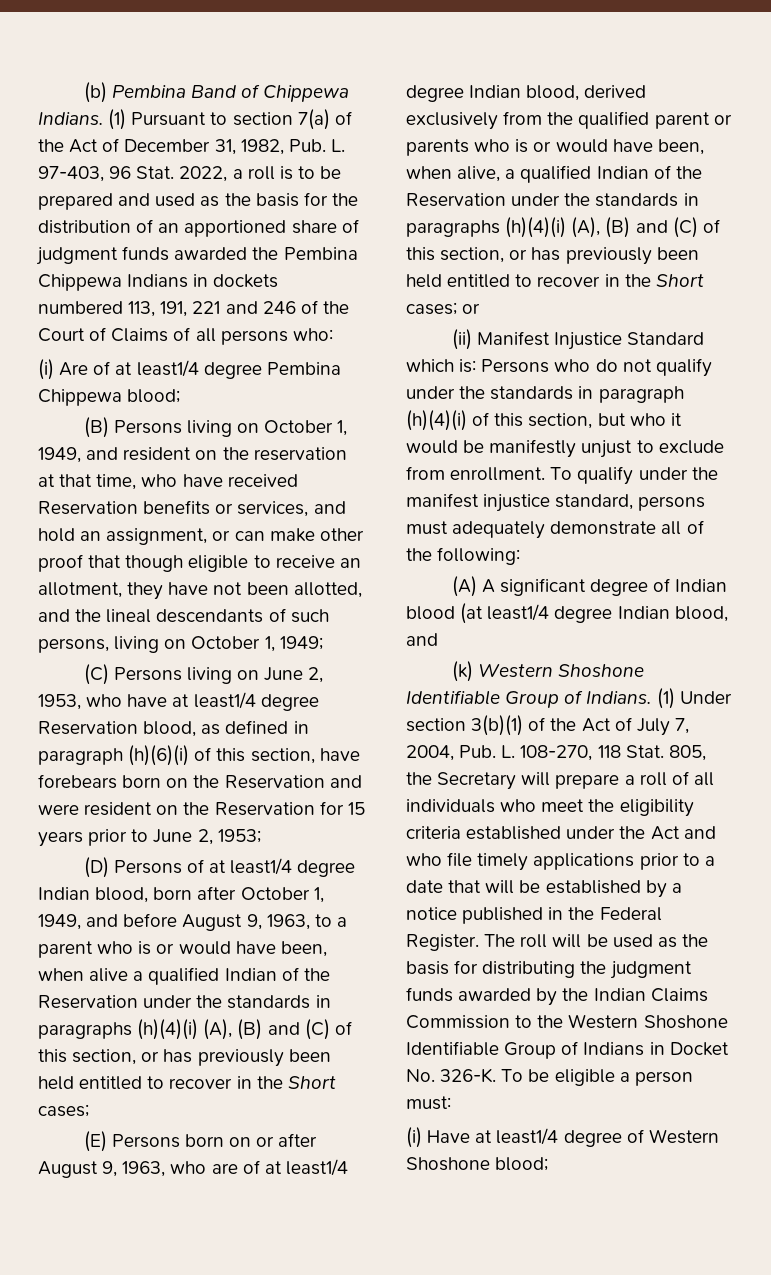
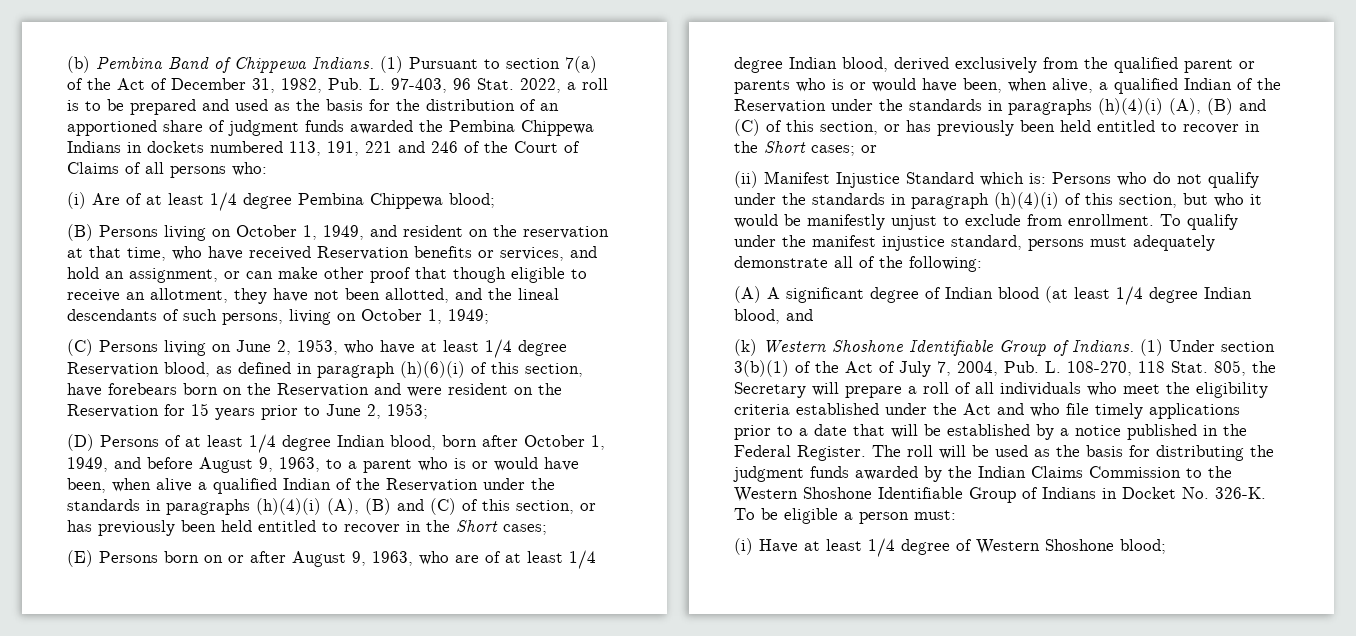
- (i) Are of at least1/4 degree Pembina Chippewa blood;
+ (i) Are of at least 1/4 degree Pembina Chippewa blood;
- (C) Persons living on June 2, 1953, who have at least1/4 degree Reservation blood, as defined in paragraph (h)(6)(i) of this section, have forebears born on the Reservation and were resident on the Reservation for 15 years prior to June 2, 1953;
+ (C) Persons living on June 2, 1953, who have at least 1/4 degree Reservation blood, as defined in paragraph (h)(6)(i) of this section, have forebears born on the Reservation and were resident on the Reservation for 15 years prior to June 2, 1953;
- (D) Persons of at least1/4 degree Indian blood, born after October 1, 1949, and before August 9, 1963, to a parent who is or would have been, when alive a qualified Indian of the Reservation under the standards in paragraphs (h)(4)(i) (A), (B) and (C) of this section, or has previously been held entitled to recover in the Short cases;
+ (D) Persons of at least 1/4 degree Indian blood, born after October 1, 1949, and before August 9, 1963, to a parent who is or would have been, when alive a qualified Indian of the Reservation under the standards in paragraphs (h)(4)(i) (A), (B) and (C) of this section, or has previously been held entitled to recover in the Short cases;
- (E) Persons born on or after August 9, 1963, who are of at least1/4 degree Indian blood, derived exclusively from the qualified parent or parents who is or would have been, when alive, a qualified Indian of the Reservation under the standards in paragraphs (h)(4)(i) (A), (B) and (C) of this section, or has previously been held entitled to recover in the Short cases;
+ (E) Persons born on or after August 9, 1963, who are of at least 1/4 degree Indian blood, derived exclusively from the qualified parent or parents who is or would have been, when alive, a qualified Indian of the Reservation under the standards in paragraphs (h)(4)(i) (A), (B) and (C) of this section, or has previously been held entitled to recover in the Short cases;
- (A) A significant degree of Indian blood (at least1/4 degree Indian blood, and
+ (A) A significant degree of Indian blood (at least 1/4 degree Indian blood, and
- (i) Have at least1/4 degree of Western Shoshone blood;
+ (i) Have at least 1/4 degree of Western Shoshone blood;

